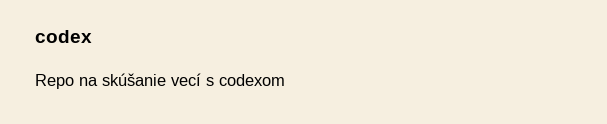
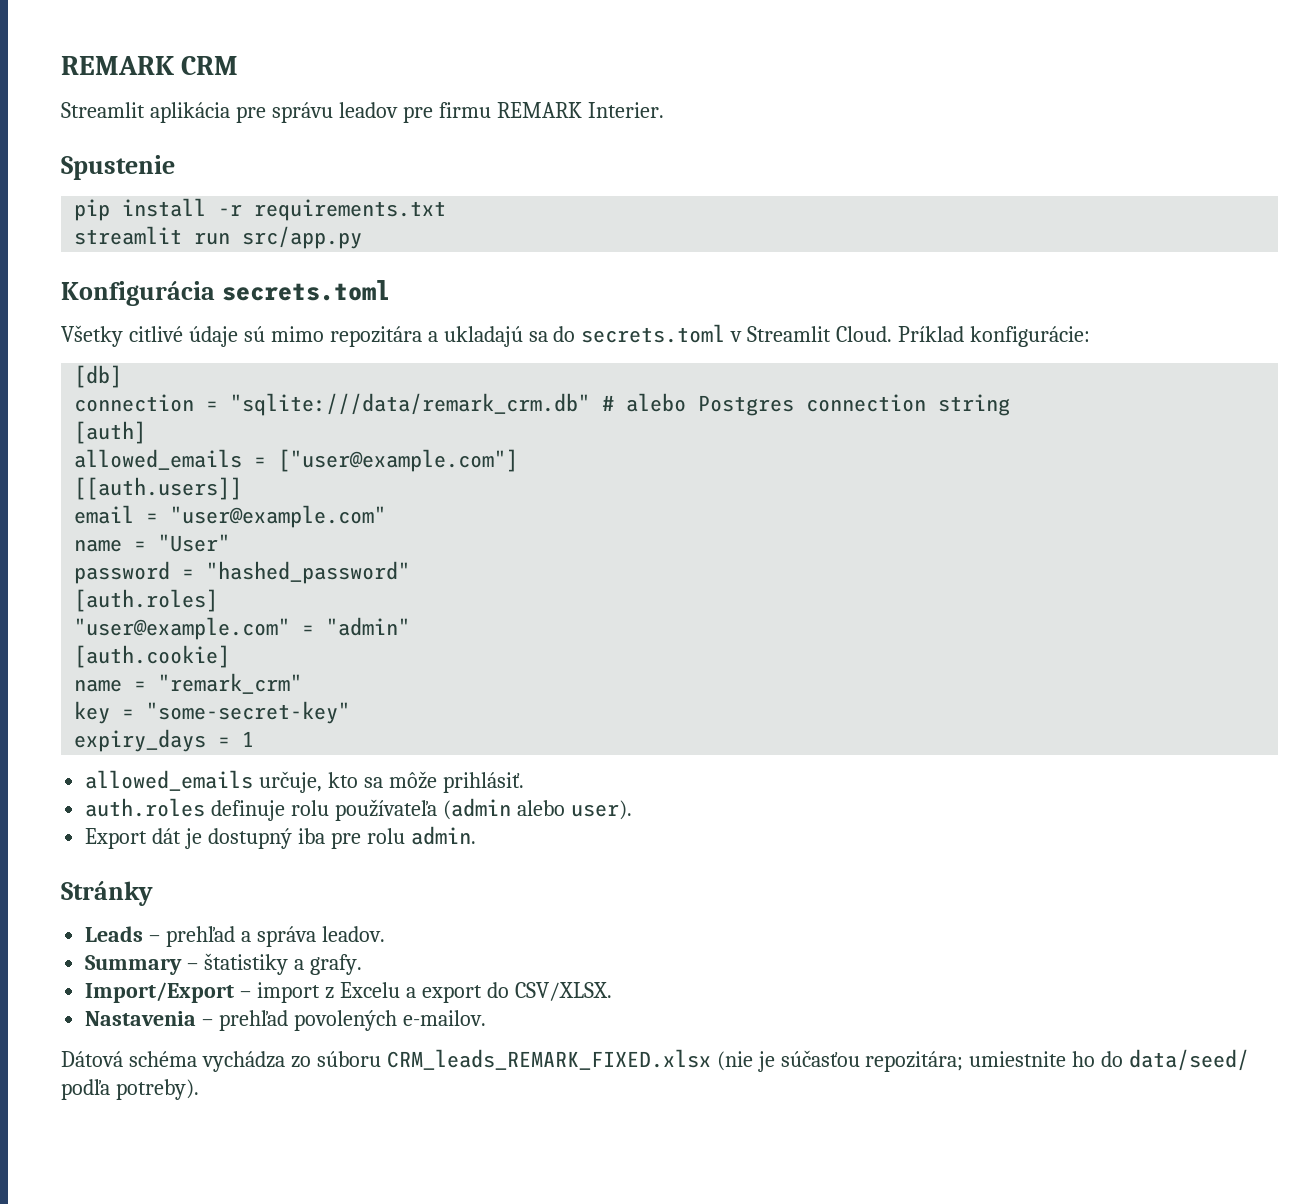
- codex
- Repo na skúšanie vecí s codexom
+ REMARK CRM
+ Streamlit aplikácia pre správu leadov pre firmu REMARK Interier.
+ Spustenie
+ pip install -r requirements.txt
+ streamlit run src/app.py
+ Konfigurácia secrets.toml
+ Všetky citlivé údaje sú mimo repozitára a ukladajú sa do secrets.toml v Streamlit Cloud. Príklad konfigurácie:
+ [db]
+ connection = "sqlite:///data/remark_crm.db" # alebo Postgres connection string
+ [auth]
+ allowed_emails = ["user@example.com"]
+ [[auth.users]]
+ email = "user@example.com"
+ name = "User"
+ password = "hashed_password"
+ [auth.roles]
+ "user@example.com" = "admin"
+ [auth.cookie]
+ name = "remark_crm"
+ key = "some-secret-key"
+ expiry_days = 1
+ allowed_emails určuje, kto sa môže prihlásiť.
+ auth.roles definuje rolu používateľa (admin alebo user).
+ Export dát je dostupný iba pre rolu admin.
+ Stránky
+ Leads – prehľad a správa leadov.
+ Summary – štatistiky a grafy.
+ Import/Export – import z Excelu a export do CSV/XLSX.
+ Nastavenia – prehľad povolených e-mailov.
+ Dátová schéma vychádza zo súboru CRM_leads_REMARK_FIXED.xlsx (nie je súčasťou repozitára; umiestnite ho do data/seed/ podľa potreby).

